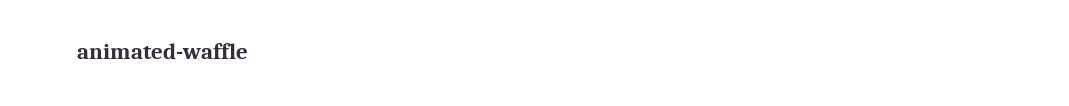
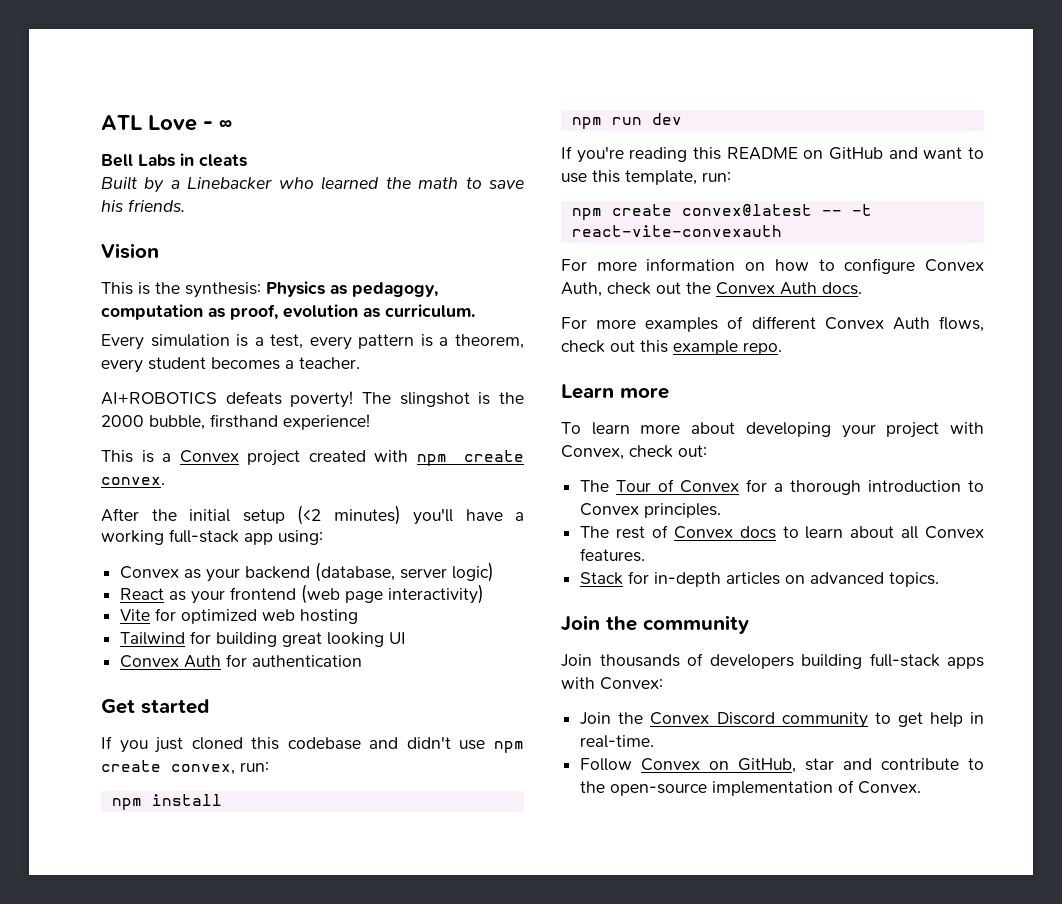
- animated-waffle
+ ATL Love - ∞
+ Bell Labs in cleats
+ Built by a Linebacker who learned the math to save his friends.
+ Vision
+ This is the synthesis: Physics as pedagogy, computation as proof, evolution as curriculum.
+ Every simulation is a test, every pattern is a theorem, every student becomes a teacher.
+ AI+ROBOTICS defeats poverty! The slingshot is the 2000 bubble, firsthand experience!
+ This is a Convex project created with npm create convex.
+ After the initial setup (<2 minutes) you'll have a working full-stack app using:
+ Convex as your backend (database, server logic)
+ React as your frontend (web page interactivity)
+ Vite for optimized web hosting
+ Tailwind for building great looking UI
+ Convex Auth for authentication
+ Get started
+ If you just cloned this codebase and didn't use npm create convex, run:
+ npm install
+ npm run dev
+ If you're reading this README on GitHub and want to use this template, run:
+ npm create convex@latest -- -t react-vite-convexauth
+ For more information on how to configure Convex Auth, check out the Convex Auth docs.
+ For more examples of different Convex Auth flows, check out this example repo.
+ Learn more
+ To learn more about developing your project with Convex, check out:
+ The Tour of Convex for a thorough introduction to Convex principles.
+ The rest of Convex docs to learn about all Convex features.
+ Stack for in-depth articles on advanced topics.
+ Join the community
+ Join thousands of developers building full-stack apps with Convex:
+ Join the Convex Discord community to get help in real-time.
+ Follow Convex on GitHub, star and contribute to the open-source implementation of Convex.

